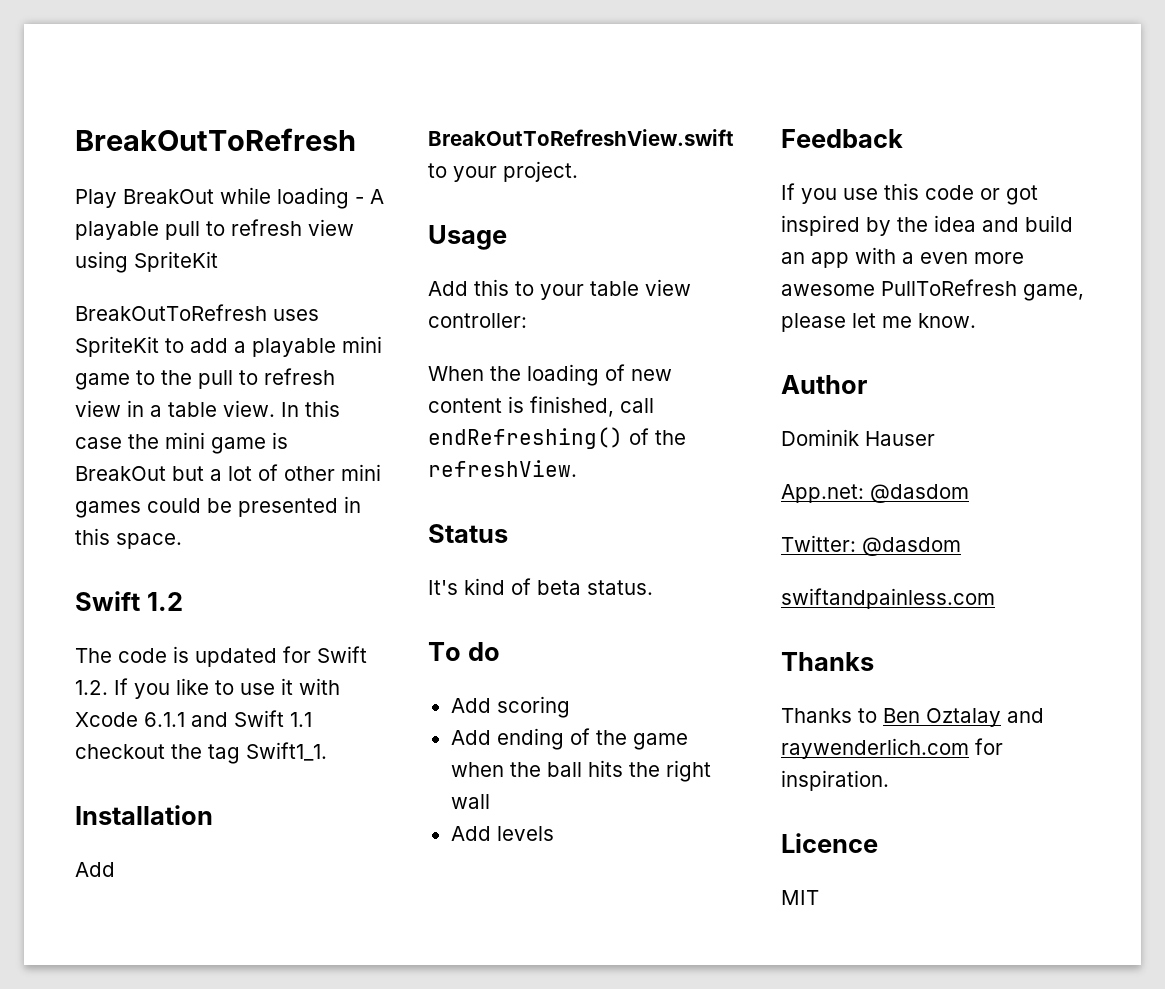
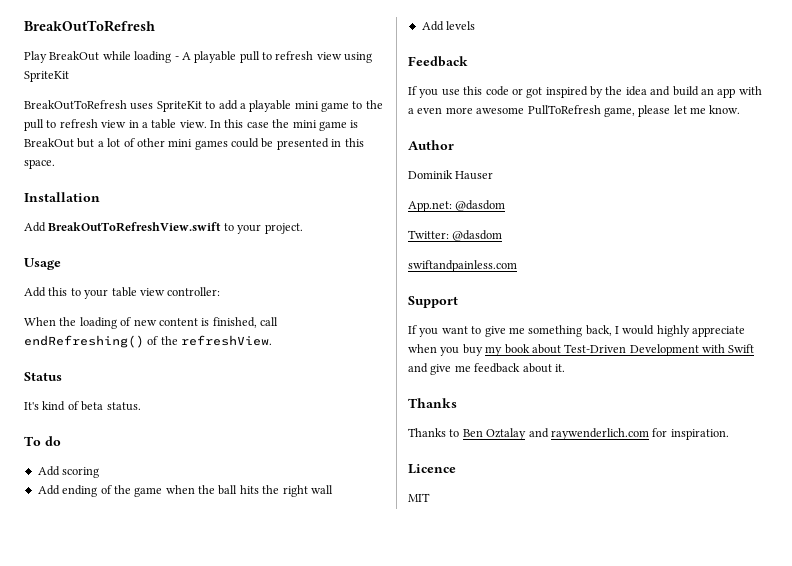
- Swift 1.2
- The code is updated for Swift 1.2. If you like to use it with Xcode 6.1.1 and Swift 1.1 checkout the tag Swift1_1.
+ Support
+ If you want to give me something back, I would highly appreciate when you buy my book about Test-Driven Development with Swift and give me feedback about it.

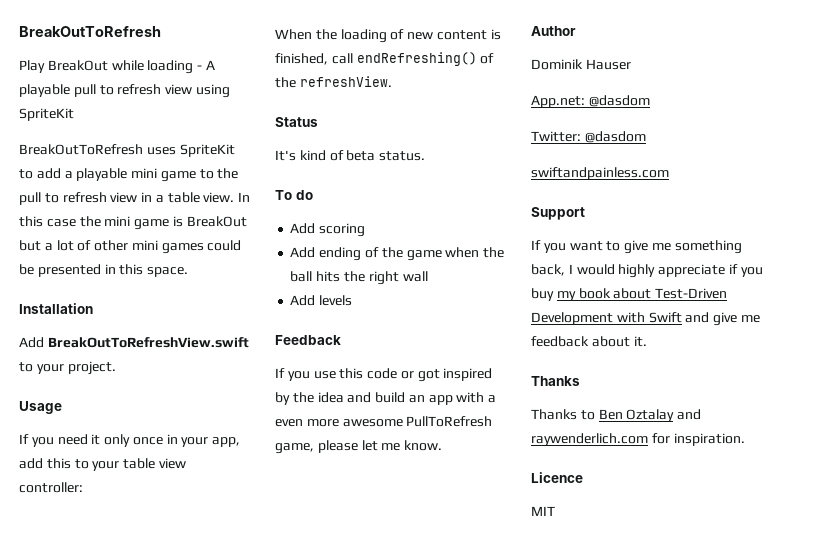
- Add this to your table view controller:
+ If you need it only once in your app, add this to your table view controller:
- If you want to give me something back, I would highly appreciate when you buy my book about Test-Driven Development with Swift and give me feedback about it.
+ If you want to give me something back, I would highly appreciate if you buy my book about Test-Driven Development with Swift and give me feedback about it.

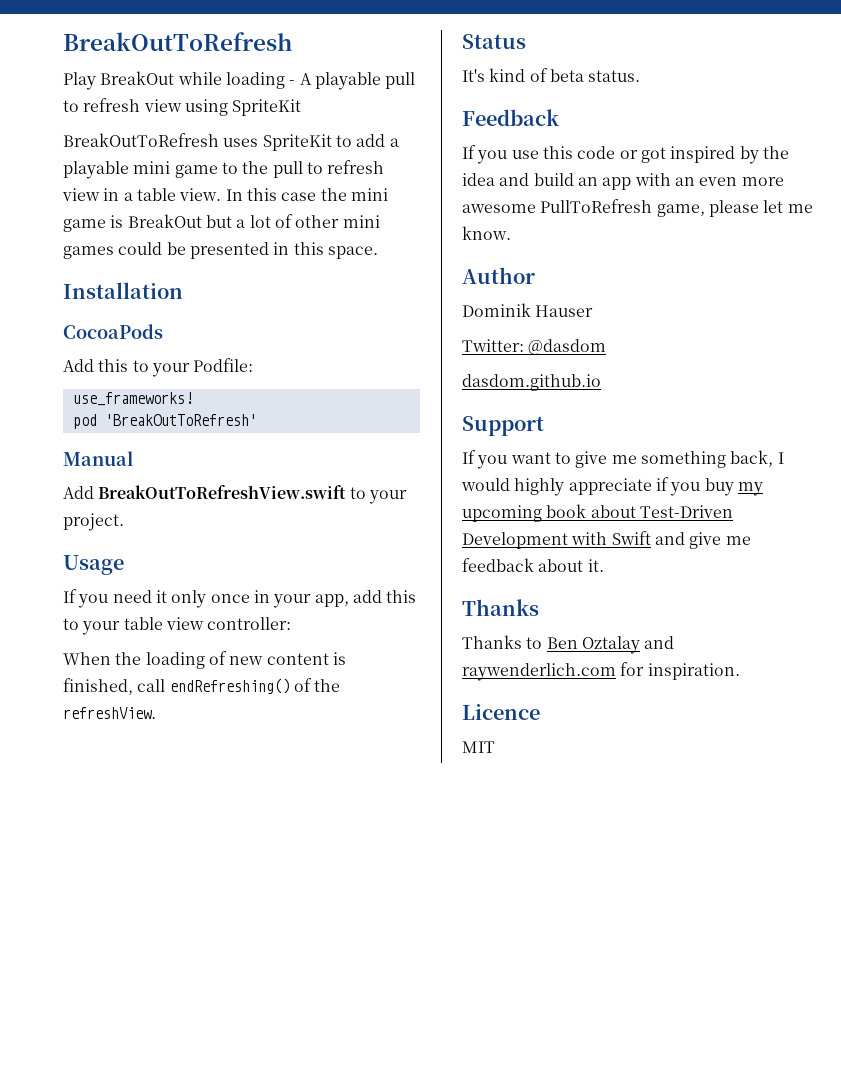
+ CocoaPods
+ Add this to your Podfile:
+ use_frameworks!
+ pod 'BreakOutToRefresh'
+ Manual
- To do
- Add scoring
- Add ending of the game when the ball hits the right wall
- Add levels
- If you use this code or got inspired by the idea and build an app with a even more awesome PullToRefresh game, please let me know.
+ If you use this code or got inspired by the idea and build an app with an even more awesome PullToRefresh game, please let me know.
- App.net: @dasdom
- swiftandpainless.com
+ dasdom.github.io
- If you want to give me something back, I would highly appreciate if you buy my book about Test-Driven Development with Swift and give me feedback about it.
+ If you want to give me something back, I would highly appreciate if you buy my upcoming book about Test-Driven Development with Swift and give me feedback about it.

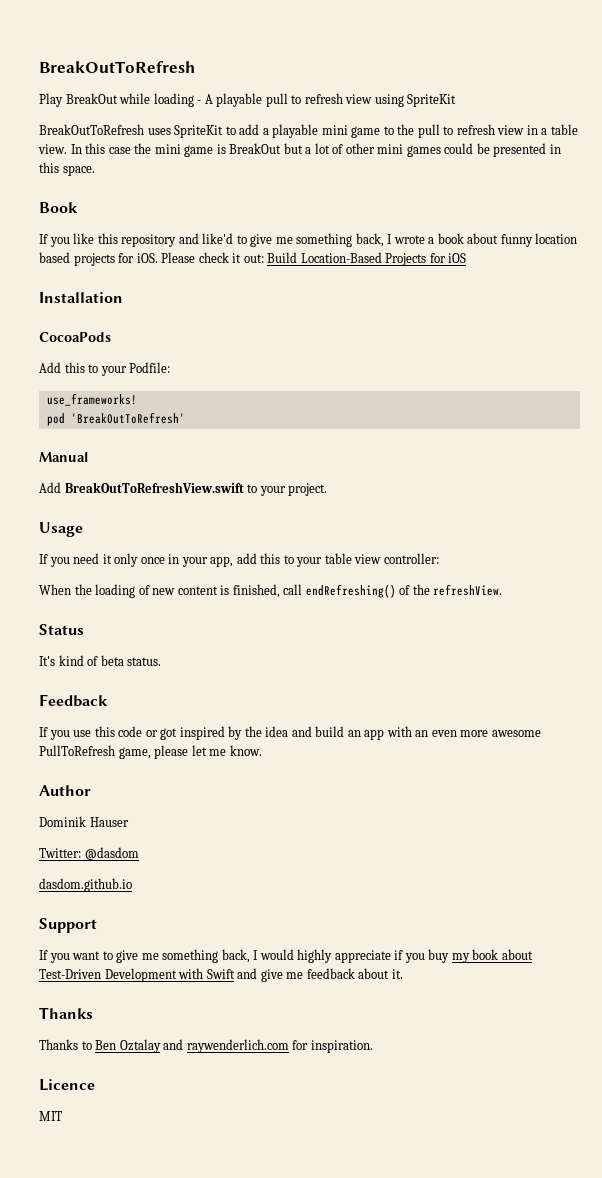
+ Book
+ If you like this repository and like'd to give me something back, I wrote a book about funny location based projects for iOS. Please check it out: Build Location-Based Projects for iOS
- If you want to give me something back, I would highly appreciate if you buy my upcoming book about Test-Driven Development with Swift and give me feedback about it.
+ If you want to give me something back, I would highly appreciate if you buy my book about Test-Driven Development with Swift and give me feedback about it.

